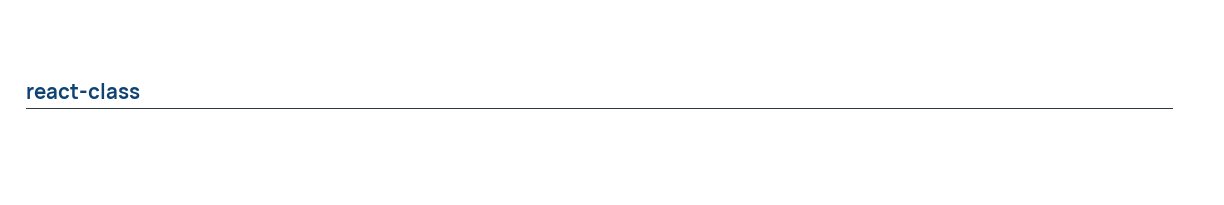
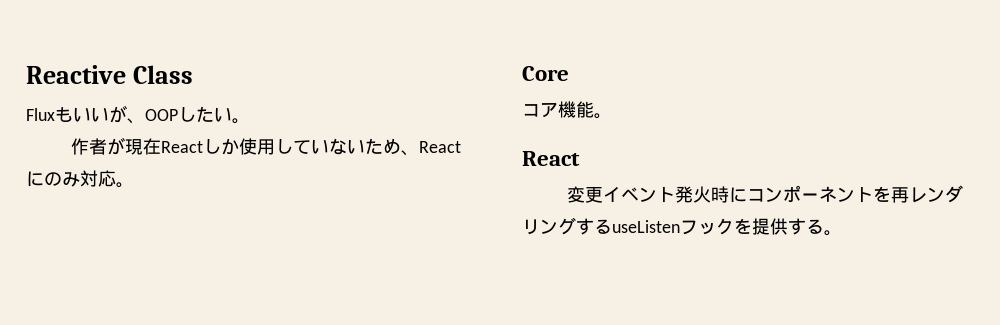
- react-class
+ Reactive Class
+ Fluxもいいが、OOPしたい。
+ 作者が現在Reactしか使用していないため、Reactにのみ対応。
+ Core
+ コア機能。
+ React
+ 変更イベント発火時にコンポーネントを再レンダリングするuseListenフックを提供する。

